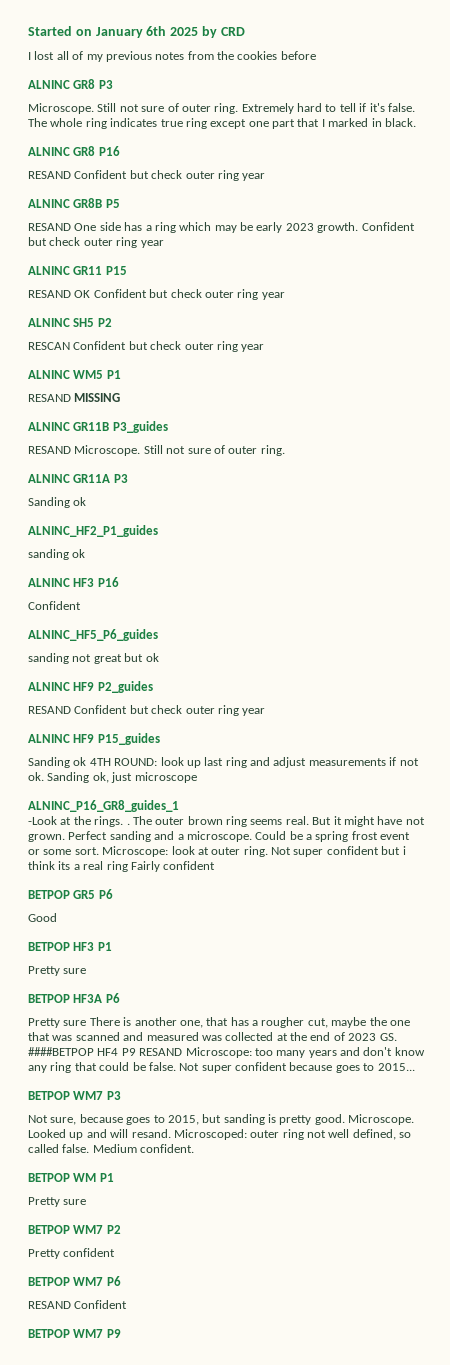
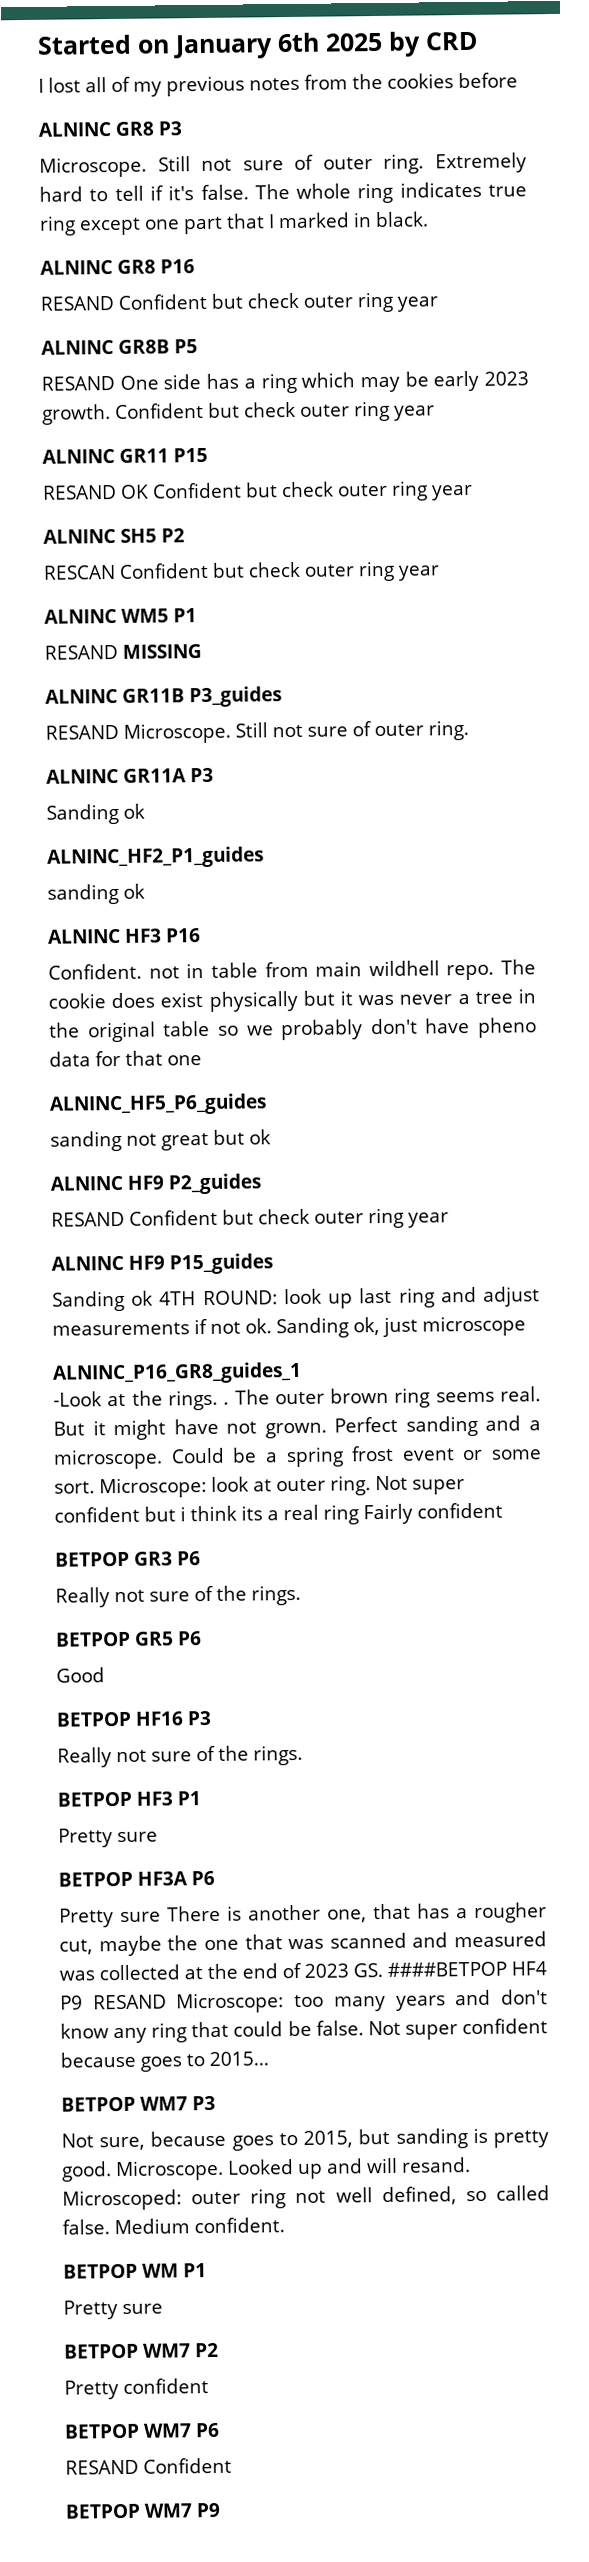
  ALNINC HF3 P16
- Confident
+ Confident. not in table from main wildhell repo. The cookie does exist physically but it was never a tree in the original table so we probably don't have pheno data for that one
+ BETPOP GR3 P6
+ Really not sure of the rings.
  BETPOP GR5 P6
  Good
+ BETPOP HF16 P3
+ Really not sure of the rings.

